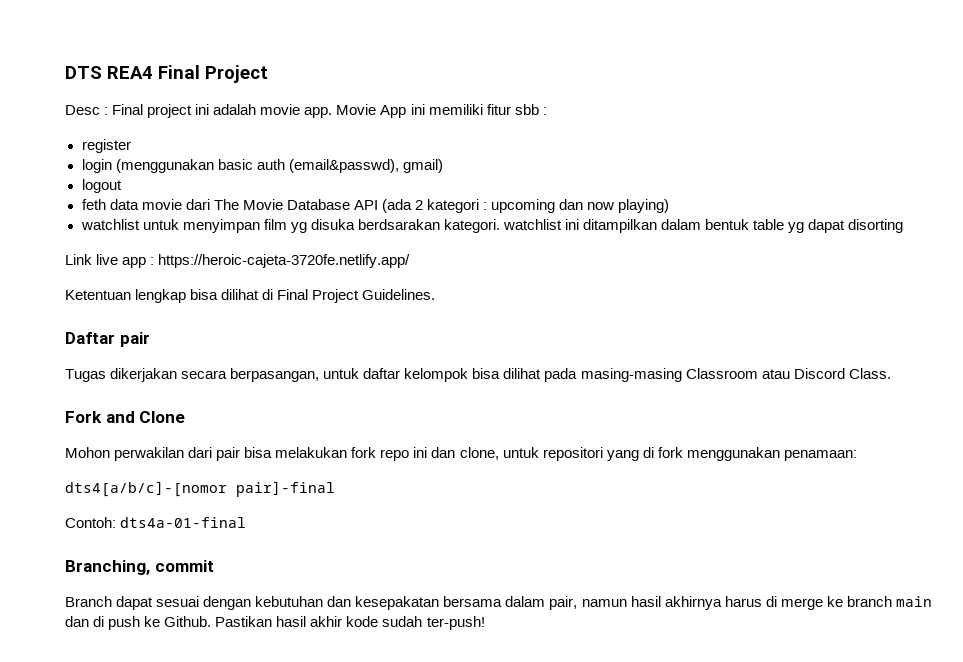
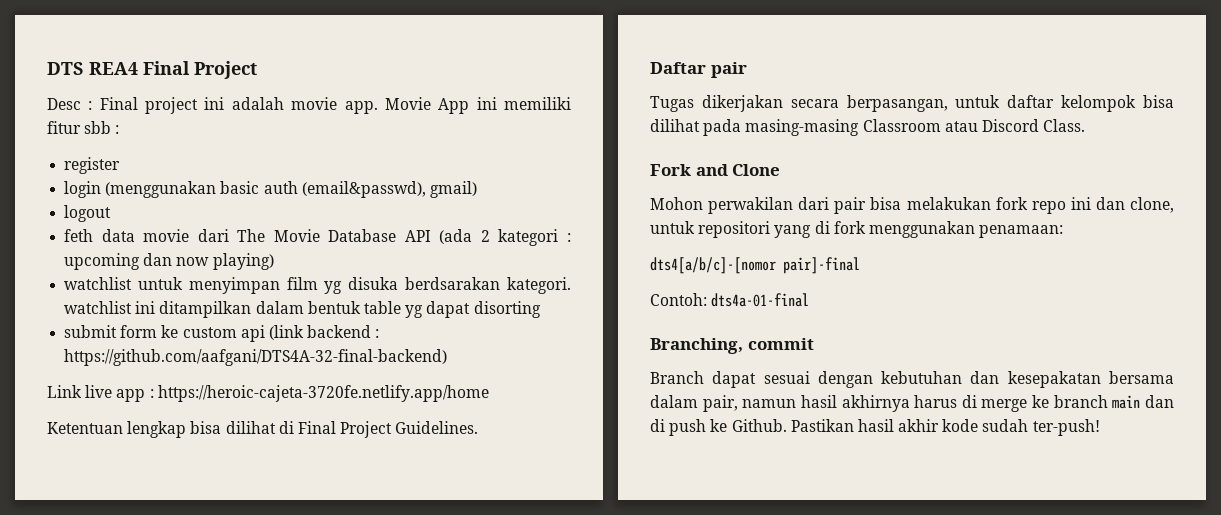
+ submit form ke custom api (link backend : https://github.com/aafgani/DTS4A-32-final-backend)
- Link live app : https://heroic-cajeta-3720fe.netlify.app/
+ Link live app : https://heroic-cajeta-3720fe.netlify.app/home

